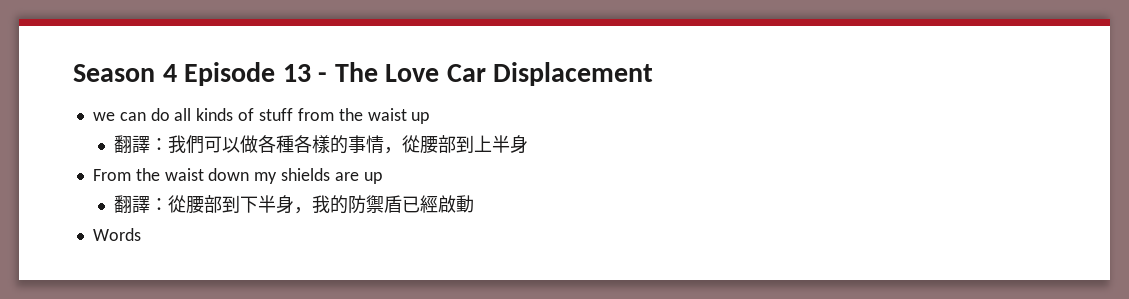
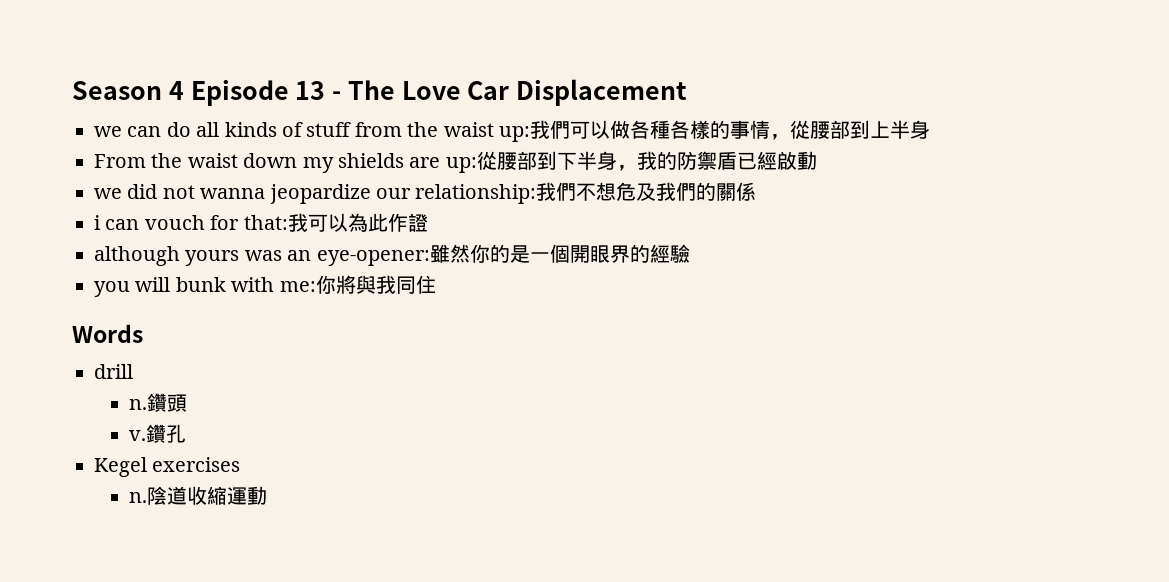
- we can do all kinds of stuff from the waist up
- 翻譯：我們可以做各種各樣的事情，從腰部到上半身
+ we can do all kinds of stuff from the waist up:我們可以做各種各樣的事情，從腰部到上半身
- From the waist down my shields are up
- 翻譯：從腰部到下半身，我的防禦盾已經啟動
+ From the waist down my shields are up:從腰部到下半身，我的防禦盾已經啟動
+ we did not wanna jeopardize our relationship:我們不想危及我們的關係
+ i can vouch for that:我可以為此作證
+ although yours was an eye-opener:雖然你的是一個開眼界的經驗
+ you will bunk with me:你將與我同住
  Words
+ drill
+ n.鑽頭
+ v.鑽孔
+ Kegel exercises
+ n.陰道收縮運動

